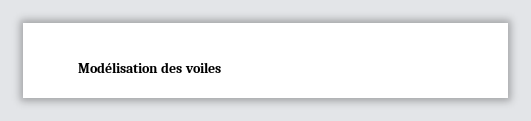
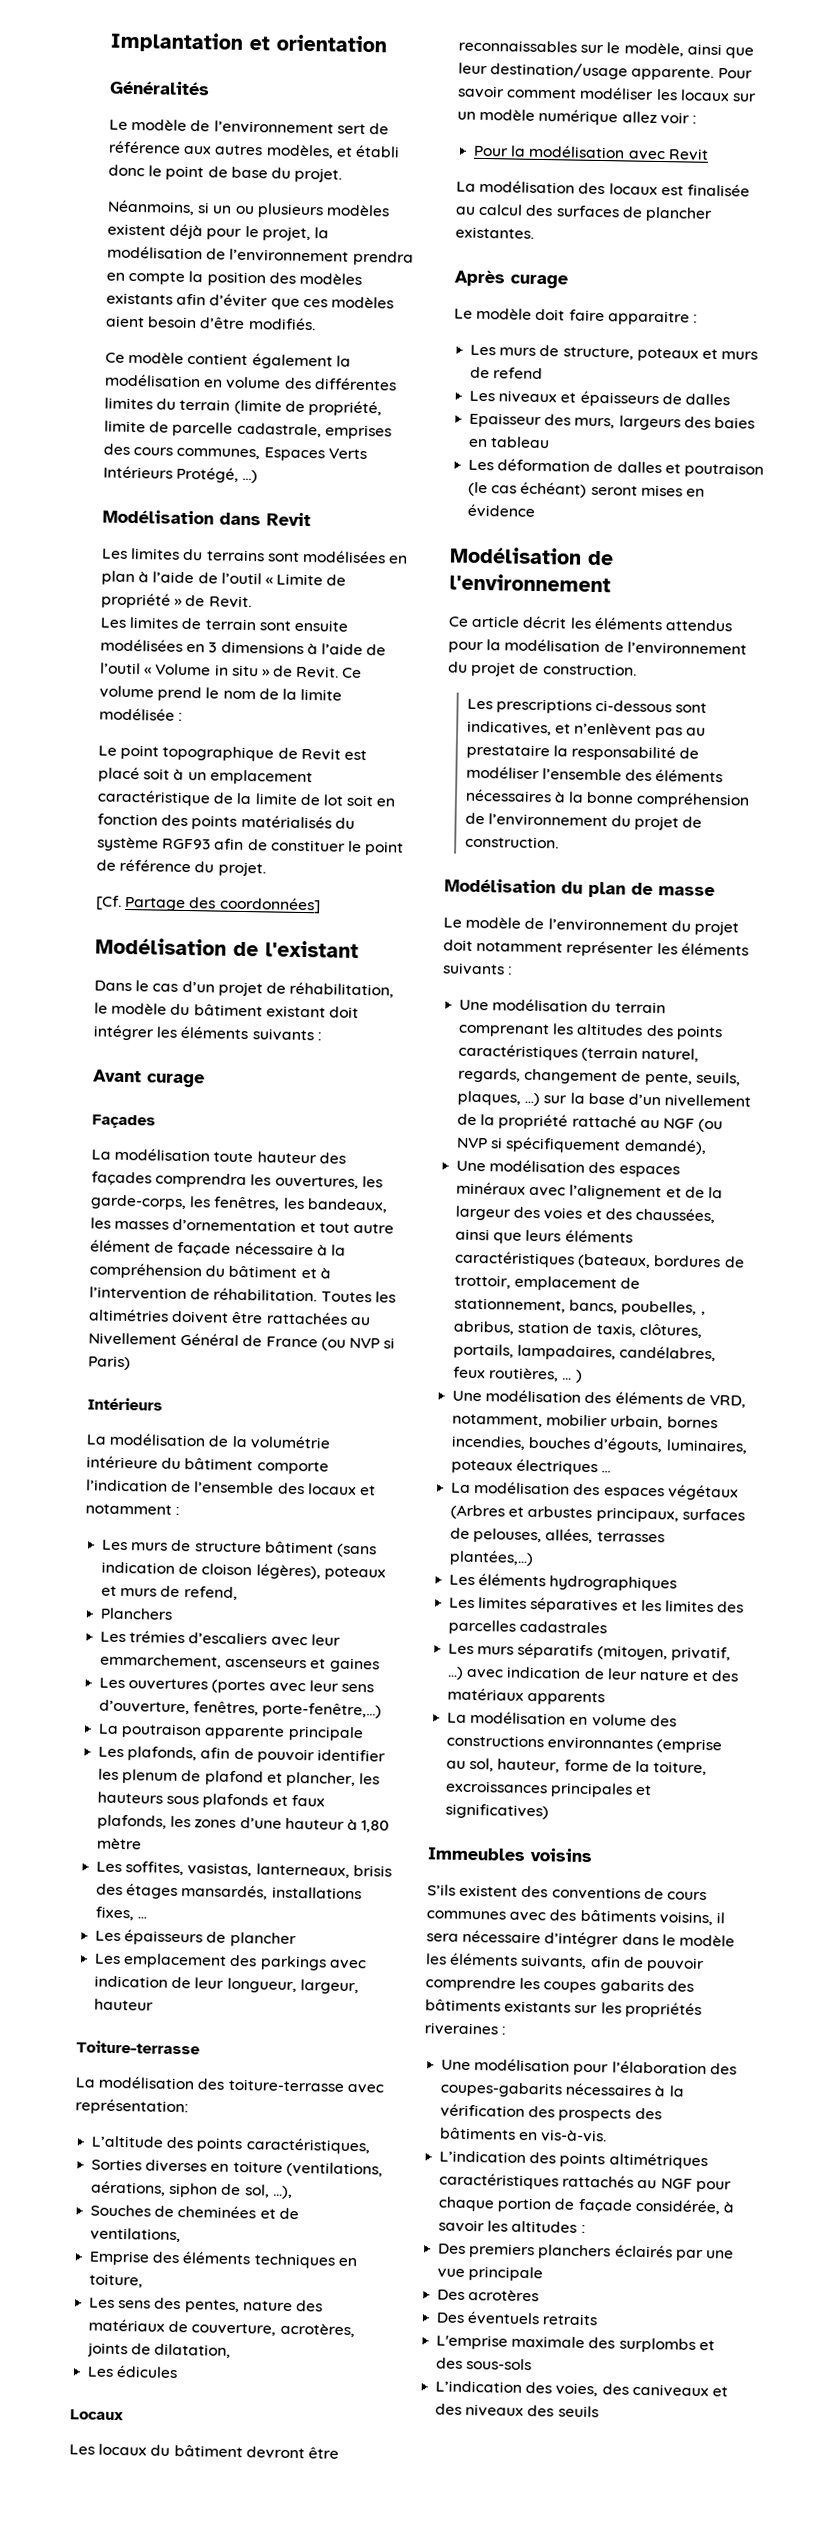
- Modélisation des voiles
+ Implantation et orientation
+ Généralités
+ Le modèle de l’environnement sert de référence aux autres modèles, et établi donc le point de base du projet.
+ Néanmoins, si un ou plusieurs modèles existent déjà pour le projet, la modélisation de l’environnement prendra en compte la position des modèles existants afin d’éviter que ces modèles aient besoin d’être modifiés.
+ Ce modèle contient également la modélisation en volume des différentes limites du terrain (limite de propriété, limite de parcelle cadastrale, emprises des cours communes, Espaces Verts Intérieurs Protégé, …)
+ Modélisation dans Revit
+ Les limites du terrains sont modélisées en plan à l’aide de l’outil « Limite de propriété » de Revit.
+ Les limites de terrain sont ensuite modélisées en 3 dimensions à l’aide de l’outil « Volume in situ » de Revit. Ce volume prend le nom de la limite modélisée :
+ Le point topographique de Revit est placé soit à un emplacement caractéristique de la limite de lot soit en fonction des points matérialisés du système RGF93 afin de constituer le point de référence du projet.
+ [Cf. Partage des coordonnées]
+ Modélisation de l'existant
+ Dans le cas d’un projet de réhabilitation, le modèle du bâtiment existant doit intégrer les éléments suivants :
+ Avant curage
+ Façades
+ La modélisation toute hauteur des façades comprendra les ouvertures, les garde-corps, les fenêtres, les bandeaux, les masses d’ornementation et tout autre élément de façade nécessaire à la compréhension du bâtiment et à l’intervention de réhabilitation. Toutes les altimétries doivent être rattachées au Nivellement Général de France (ou NVP si Paris)
+ Intérieurs
+ La modélisation de la volumétrie intérieure du bâtiment comporte l’indication de l’ensemble des locaux et notamment :
+ Les murs de structure bâtiment (sans indication de cloison légères), poteaux et murs de refend,
+ Planchers
+ Les trémies d’escaliers avec leur emmarchement, ascenseurs et gaines
+ Les ouvertures (portes avec leur sens d’ouverture, fenêtres, porte-fenêtre,…)
+ La poutraison apparente principale
+ Les plafonds, afin de pouvoir identifier les plenum de plafond et plancher, les hauteurs sous plafonds et faux plafonds, les zones d’une hauteur à 1,80 mètre
+ Les soffites, vasistas, lanterneaux, brisis des étages mansardés, installations fixes, …
+ Les épaisseurs de plancher
+ Les emplacement des parkings avec indication de leur longueur, largeur, hauteur
+ Toiture-terrasse
+ La modélisation des toiture-terrasse avec représentation:
+ L’altitude des points caractéristiques,
+ Sorties diverses en toiture (ventilations, aérations, siphon de sol, …),
+ Souches de cheminées et de ventilations,
+ Emprise des éléments techniques en toiture,
+ Les sens des pentes, nature des matériaux de couverture, acrotères, joints de dilatation,
+ Les édicules
+ Locaux
+ Les locaux du bâtiment devront être reconnaissables sur le modèle, ainsi que leur destination/usage apparente. Pour savoir comment modéliser les locaux sur un modèle numérique allez voir :
+ Pour la modélisation avec Revit
+ La modélisation des locaux est finalisée au calcul des surfaces de plancher existantes.
+ Après curage
+ Le modèle doit faire apparaitre :
+ Les murs de structure, poteaux et murs de refend
+ Les niveaux et épaisseurs de dalles
+ Epaisseur des murs, largeurs des baies en tableau
+ Les déformation de dalles et poutraison (le cas échéant) seront mises en évidence
+ Modélisation de l'environnement
+ Ce article décrit les éléments attendus pour la modélisation de l’environnement du projet de construction.
+ Les prescriptions ci-dessous sont indicatives, et n’enlèvent pas au prestataire la responsabilité de modéliser l’ensemble des éléments nécessaires à la bonne compréhension de l’environnement du projet de construction.
+ Modélisation du plan de masse
+ Le modèle de l’environnement du projet doit notamment représenter les éléments suivants :
+ Une modélisation du terrain comprenant les altitudes des points caractéristiques (terrain naturel, regards, changement de pente, seuils, plaques, …) sur la base d’un nivellement de la propriété rattaché au NGF (ou NVP si spécifiquement demandé),
+ Une modélisation des espaces minéraux avec l’alignement et de la largeur des voies et des chaussées, ainsi que leurs éléments caractéristiques (bateaux, bordures de trottoir, emplacement de stationnement, bancs, poubelles, , abribus, station de taxis, clôtures, portails, lampadaires, candélabres, feux routières, … )
+ Une modélisation des éléments de VRD, notamment, mobilier urbain, bornes incendies, bouches d’égouts, luminaires, poteaux électriques …
+ La modélisation des espaces végétaux (Arbres et arbustes principaux, surfaces de pelouses, allées, terrasses plantées,…)
+ Les éléments hydrographiques
+ Les limites séparatives et les limites des parcelles cadastrales
+ Les murs séparatifs (mitoyen, privatif, …) avec indication de leur nature et des matériaux apparents
+ La modélisation en volume des constructions environnantes (emprise au sol, hauteur, forme de la toiture, excroissances principales et significatives)
+ Immeubles voisins
+ S’ils existent des conventions de cours communes avec des bâtiments voisins, il sera nécessaire d’intégrer dans le modèle les éléments suivants, afin de pouvoir comprendre les coupes gabarits des bâtiments existants sur les propriétés riveraines :
+ Une modélisation pour l’élaboration des coupes-gabarits nécessaires à la vérification des prospects des bâtiments en vis-à-vis.
+ L’indication des points altimétriques caractéristiques rattachés au NGF pour chaque portion de façade considérée, à savoir les altitudes :
+ Des premiers planchers éclairés par une vue principale
+ Des acrotères
+ Des éventuels retraits
+ L'emprise maximale des surplombs et des sous-sols
+ L’indication des voies, des caniveaux et des niveaux des seuils

